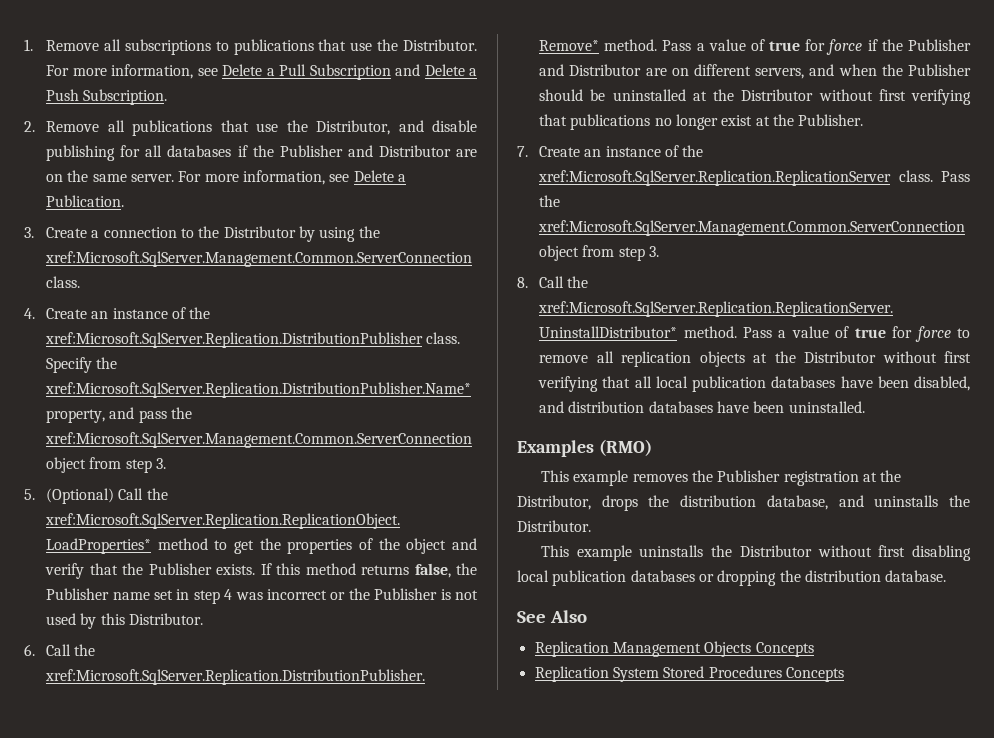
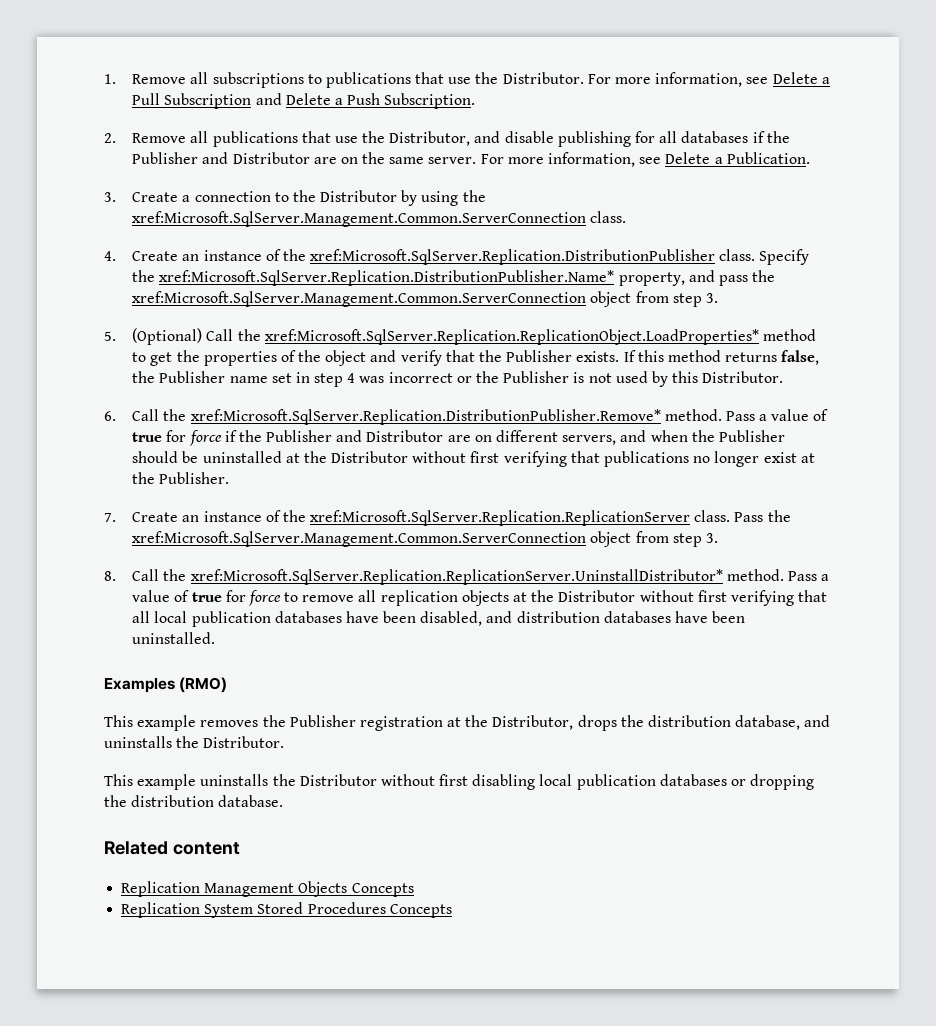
- See Also
+ Related content

